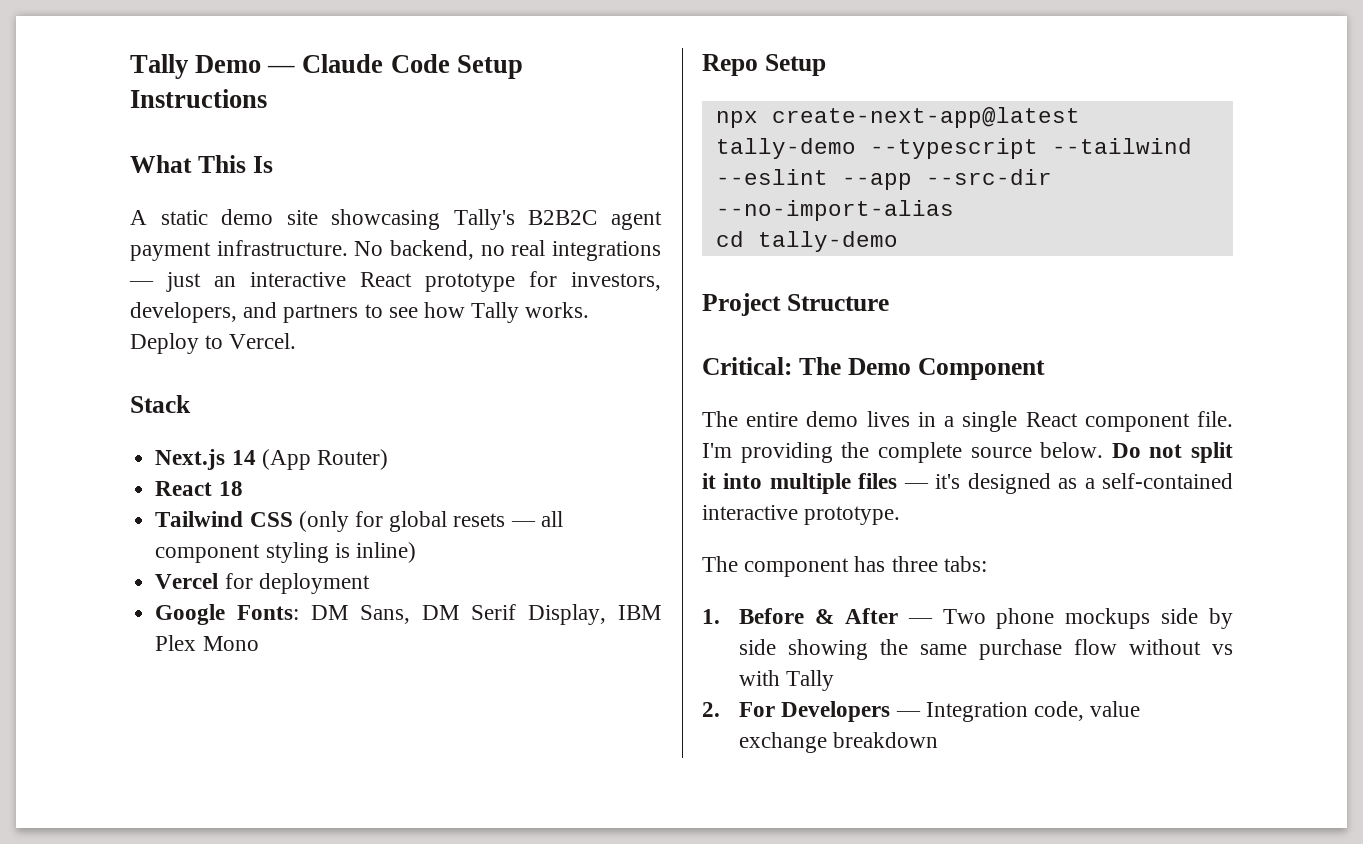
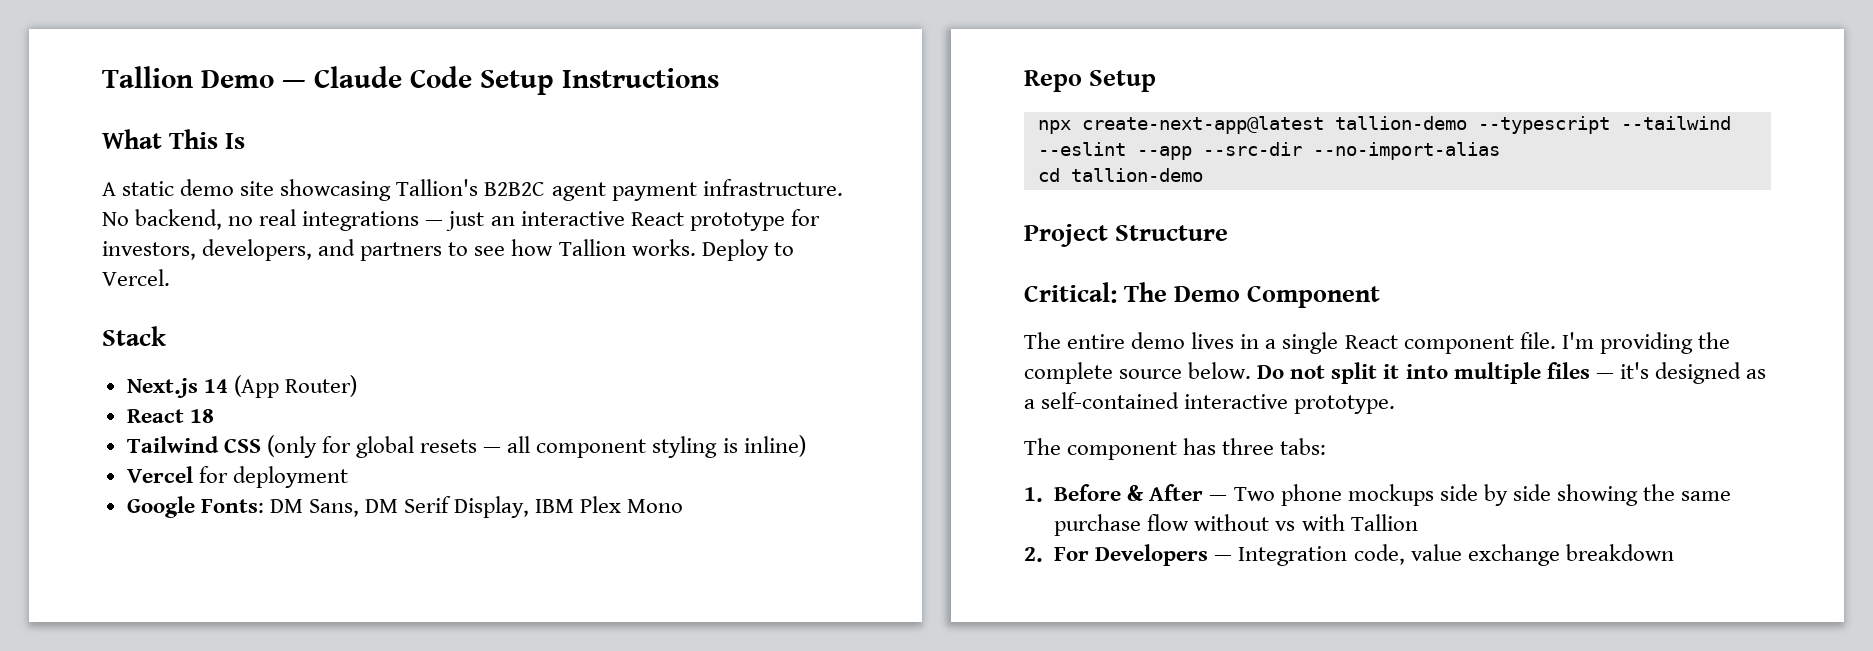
- Tally Demo — Claude Code Setup Instructions
+ Tallion Demo — Claude Code Setup Instructions
- A static demo site showcasing Tally's B2B2C agent payment infrastructure.
+ A static demo site showcasing Tallion's B2B2C agent payment infrastructure.
- No backend, no real integrations — just an interactive React prototype for investors, developers, and partners to see how Tally works.
+ No backend, no real integrations — just an interactive React prototype for investors, developers, and partners to see how Tallion works.
- npx create-next-app@latest tally-demo --typescript --tailwind --eslint --app --src-dir --no-import-alias
+ npx create-next-app@latest tallion-demo --typescript --tailwind --eslint --app --src-dir --no-import-alias
- cd tally-demo
+ cd tallion-demo
- 1. Before & After — Two phone mockups side by side showing the same purchase flow without vs with Tally
+ 1. Before & After — Two phone mockups side by side showing the same purchase flow without vs with Tallion

